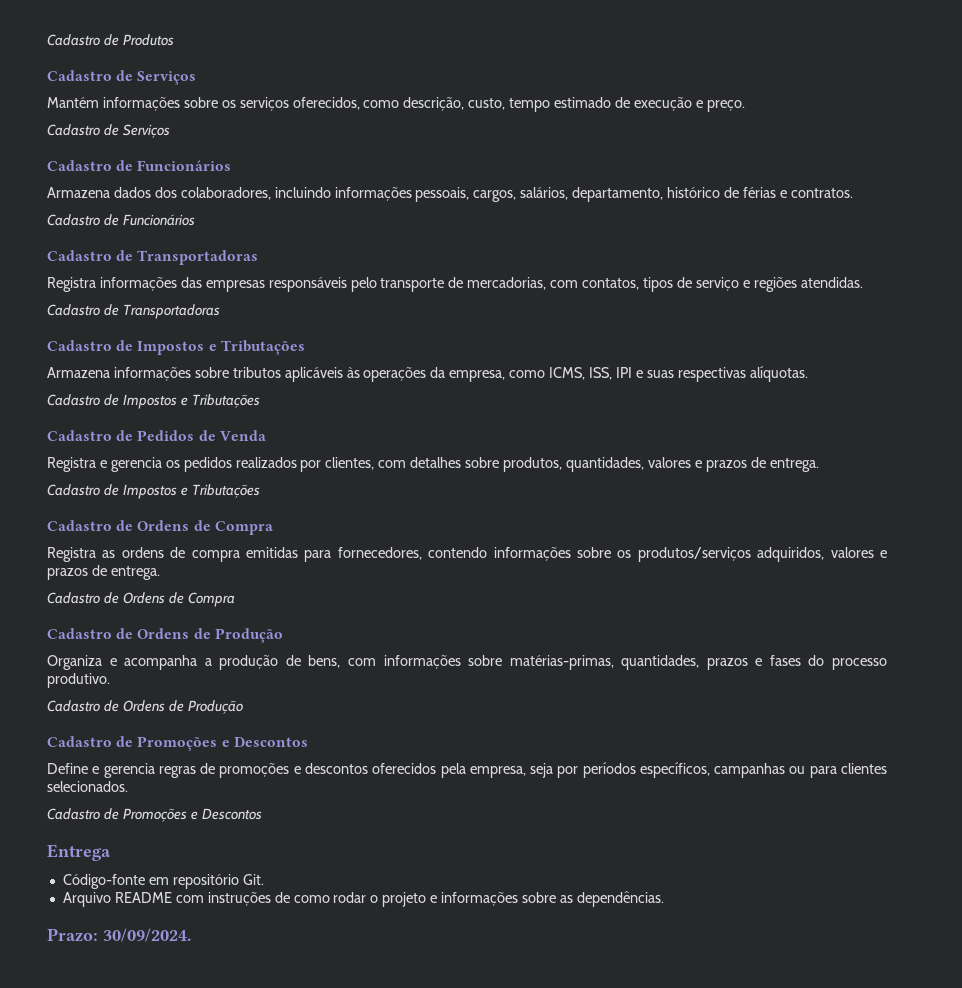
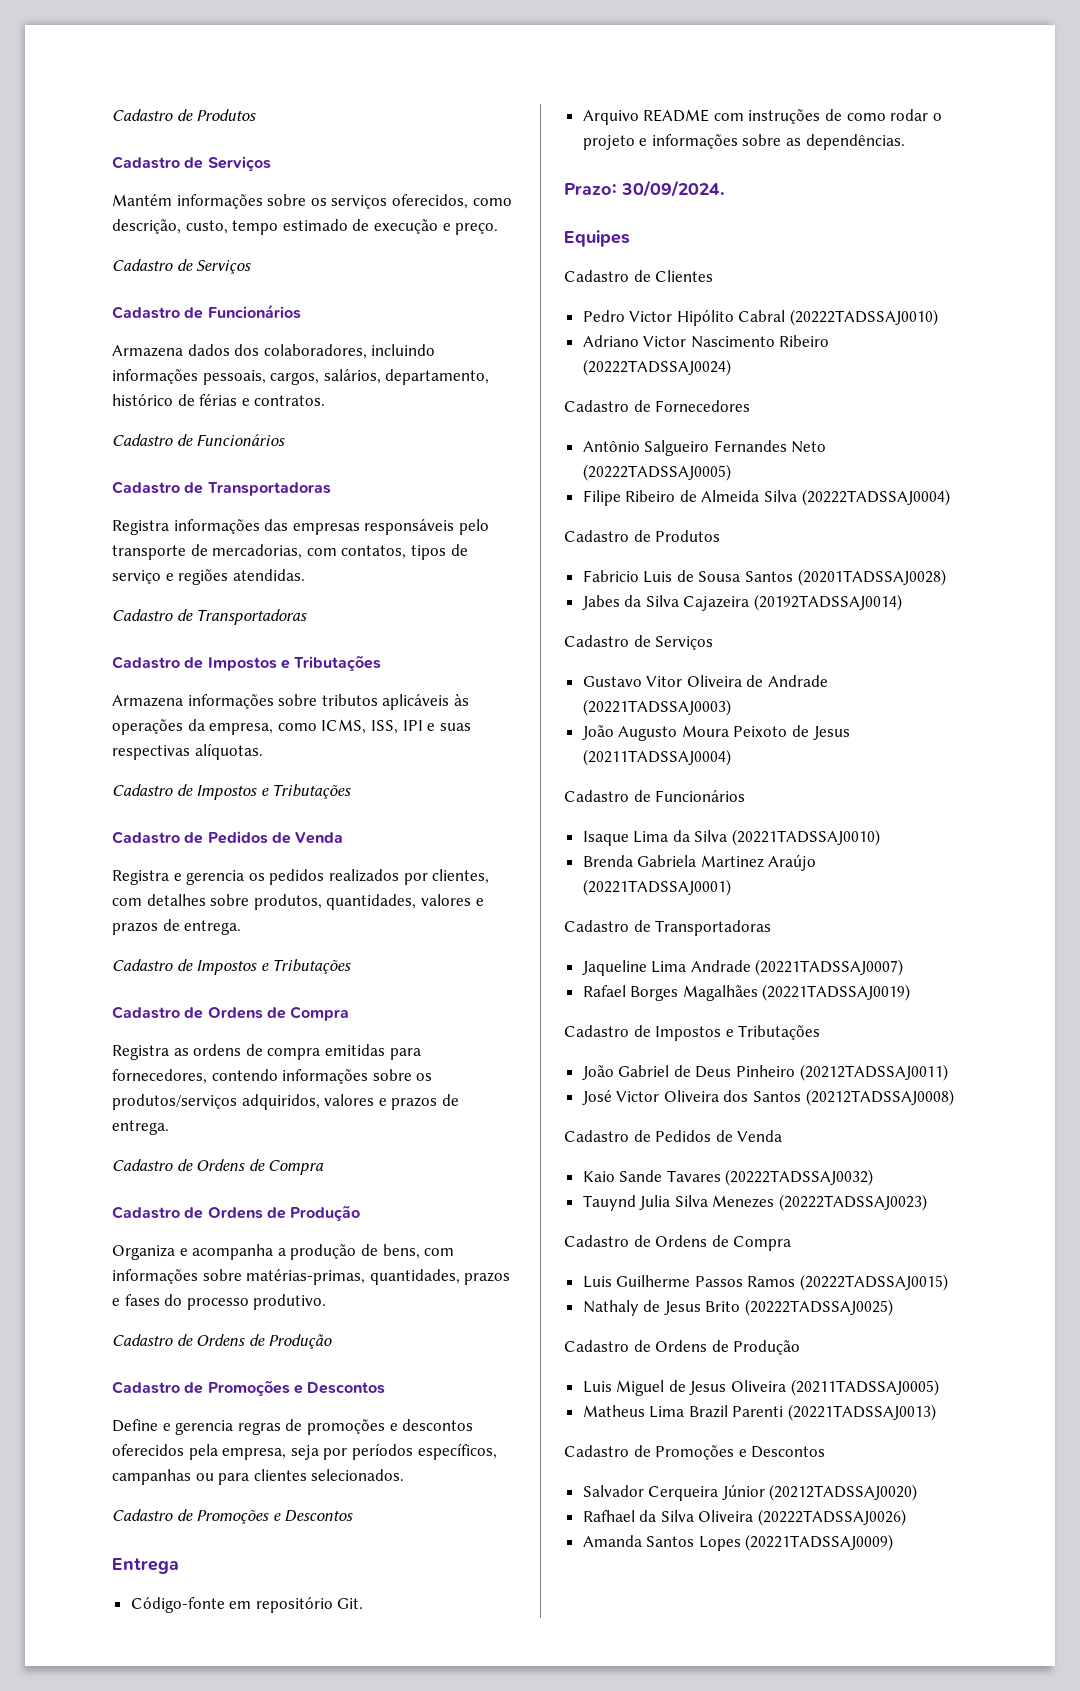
+ Equipes
+ Cadastro de Clientes
+ Pedro Victor Hipólito Cabral (20222TADSSAJ0010)
+ Adriano Victor Nascimento Ribeiro (20222TADSSAJ0024)
+ Cadastro de Fornecedores
+ Antônio Salgueiro Fernandes Neto (20222TADSSAJ0005)
+ Filipe Ribeiro de Almeida Silva (20222TADSSAJ0004)
+ Cadastro de Produtos
+ Fabricio Luis de Sousa Santos (20201TADSSAJ0028)
+ Jabes da Silva Cajazeira (20192TADSSAJ0014)
+ Cadastro de Serviços
+ Gustavo Vitor Oliveira de Andrade (20221TADSSAJ0003)
+ João Augusto Moura Peixoto de Jesus (20211TADSSAJ0004)
+ Cadastro de Funcionários
+ Isaque Lima da Silva (20221TADSSAJ0010)
+ Brenda Gabriela Martinez Araújo (20221TADSSAJ0001)
+ Cadastro de Transportadoras
+ Jaqueline Lima Andrade (20221TADSSAJ0007)
+ Rafael Borges Magalhães (20221TADSSAJ0019)
+ Cadastro de Impostos e Tributações
+ João Gabriel de Deus Pinheiro (20212TADSSAJ0011)
+ José Victor Oliveira dos Santos (20212TADSSAJ0008)
+ Cadastro de Pedidos de Venda
+ Kaio Sande Tavares (20222TADSSAJ0032)
+ Tauynd Julia Silva Menezes (20222TADSSAJ0023)
+ Cadastro de Ordens de Compra
+ Luis Guilherme Passos Ramos (20222TADSSAJ0015)
+ Nathaly de Jesus Brito (20222TADSSAJ0025)
+ Cadastro de Ordens de Produção
+ Luis Miguel de Jesus Oliveira (20211TADSSAJ0005)
+ Matheus Lima Brazil Parenti (20221TADSSAJ0013)
+ Cadastro de Promoções e Descontos
+ Salvador Cerqueira Júnior (20212TADSSAJ0020)
+ Rafhael da Silva Oliveira (20222TADSSAJ0026)
+ Amanda Santos Lopes (20221TADSSAJ0009)

